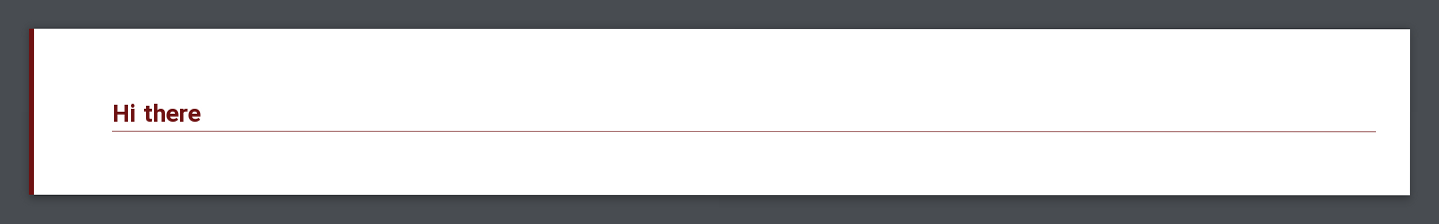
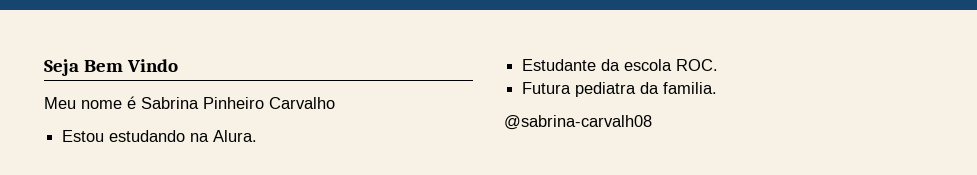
- Hi there
+ Seja Bem Vindo
+ Meu nome é Sabrina Pinheiro Carvalho
+ Estou estudando na Alura.
+ Estudante da escola ROC.
+ Futura pediatra da familia.
+ @sabrina-carvalh08

